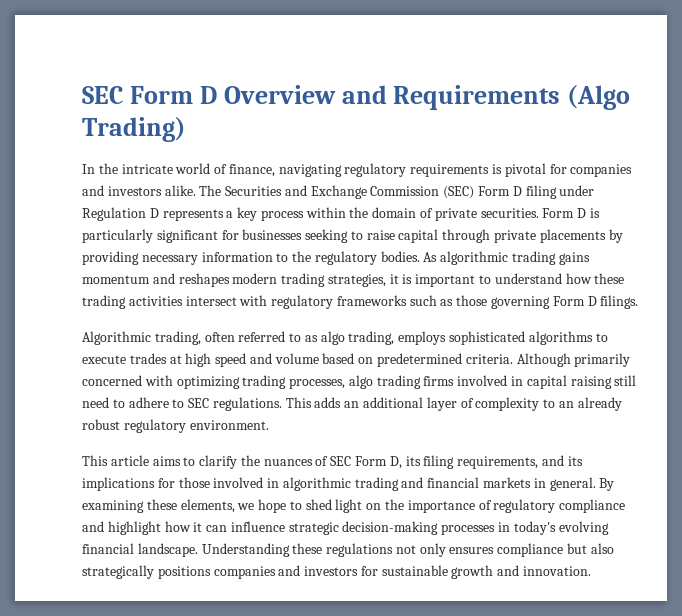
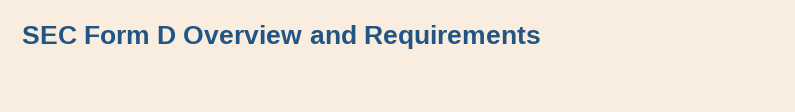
- SEC Form D Overview and Requirements (Algo Trading)
- In the intricate world of finance, navigating regulatory requirements is pivotal for companies and investors alike. The Securities and Exchange Commission (SEC) Form D filing under Regulation D represents a key process within the domain of private securities. Form D is particularly significant for businesses seeking to raise capital through private placements by providing necessary information to the regulatory bodies. As algorithmic trading gains momentum and reshapes modern trading strategies, it is important to understand how these trading activities intersect with regulatory frameworks such as those governing Form D filings.
- Algorithmic trading, often referred to as algo trading, employs sophisticated algorithms to execute trades at high speed and volume based on predetermined criteria. Although primarily concerned with optimizing trading processes, algo trading firms involved in capital raising still need to adhere to SEC regulations. This adds an additional layer of complexity to an already robust regulatory environment.
- This article aims to clarify the nuances of SEC Form D, its filing requirements, and its implications for those involved in algorithmic trading and financial markets in general. By examining these elements, we hope to shed light on the importance of regulatory compliance and highlight how it can influence strategic decision-making processes in today's evolving financial landscape. Understanding these regulations not only ensures compliance but also strategically positions companies and investors for sustainable growth and innovation.
+ SEC Form D Overview and Requirements

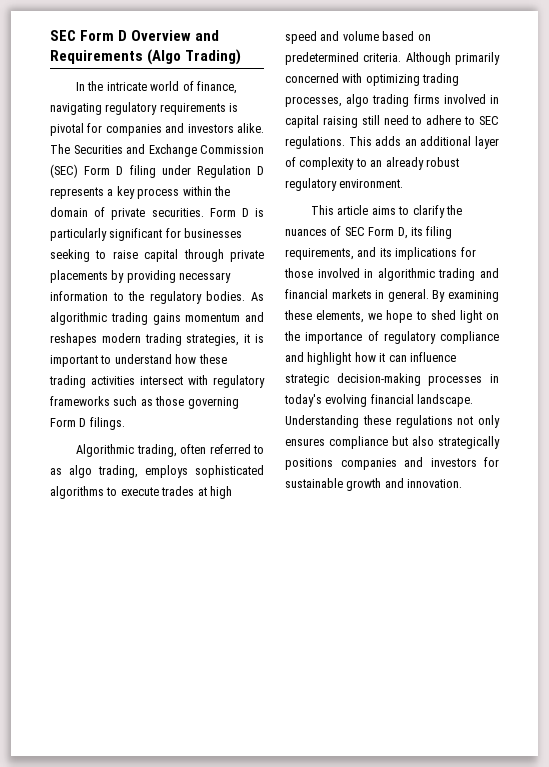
- SEC Form D Overview and Requirements
+ SEC Form D Overview and Requirements (Algo Trading)
+ In the intricate world of finance, navigating regulatory requirements is pivotal for companies and investors alike. The Securities and Exchange Commission (SEC) Form D filing under Regulation D represents a key process within the domain of private securities. Form D is particularly significant for businesses seeking to raise capital through private placements by providing necessary information to the regulatory bodies. As algorithmic trading gains momentum and reshapes modern trading strategies, it is important to understand how these trading activities intersect with regulatory frameworks such as those governing Form D filings.
+ Algorithmic trading, often referred to as algo trading, employs sophisticated algorithms to execute trades at high speed and volume based on predetermined criteria. Although primarily concerned with optimizing trading processes, algo trading firms involved in capital raising still need to adhere to SEC regulations. This adds an additional layer of complexity to an already robust regulatory environment.
+ This article aims to clarify the nuances of SEC Form D, its filing requirements, and its implications for those involved in algorithmic trading and financial markets in general. By examining these elements, we hope to shed light on the importance of regulatory compliance and highlight how it can influence strategic decision-making processes in today's evolving financial landscape. Understanding these regulations not only ensures compliance but also strategically positions companies and investors for sustainable growth and innovation.

